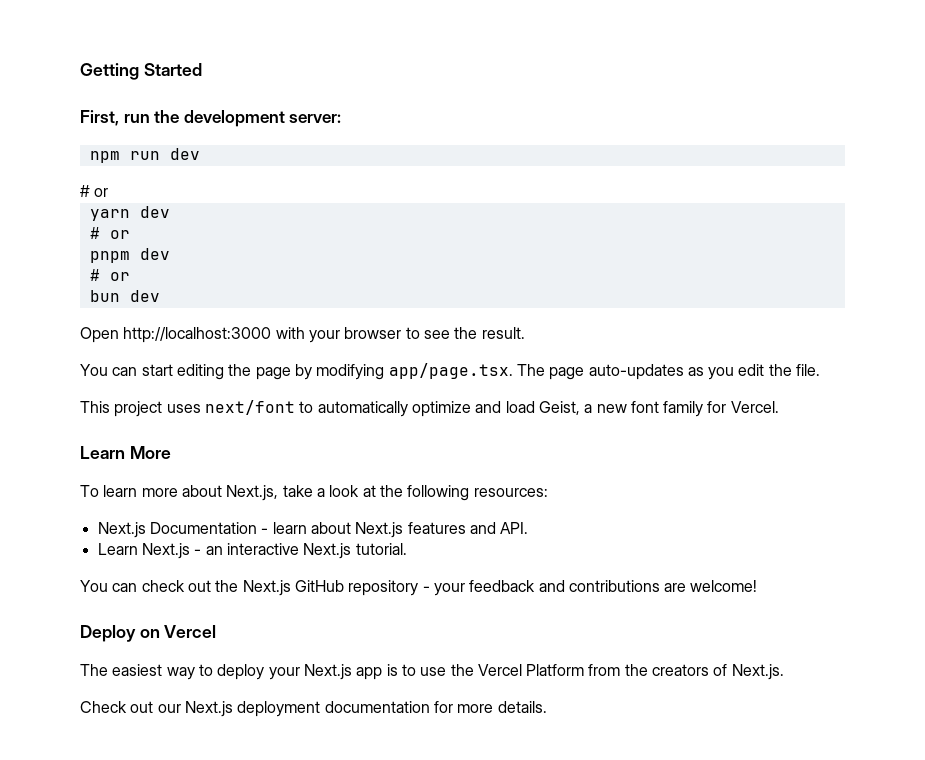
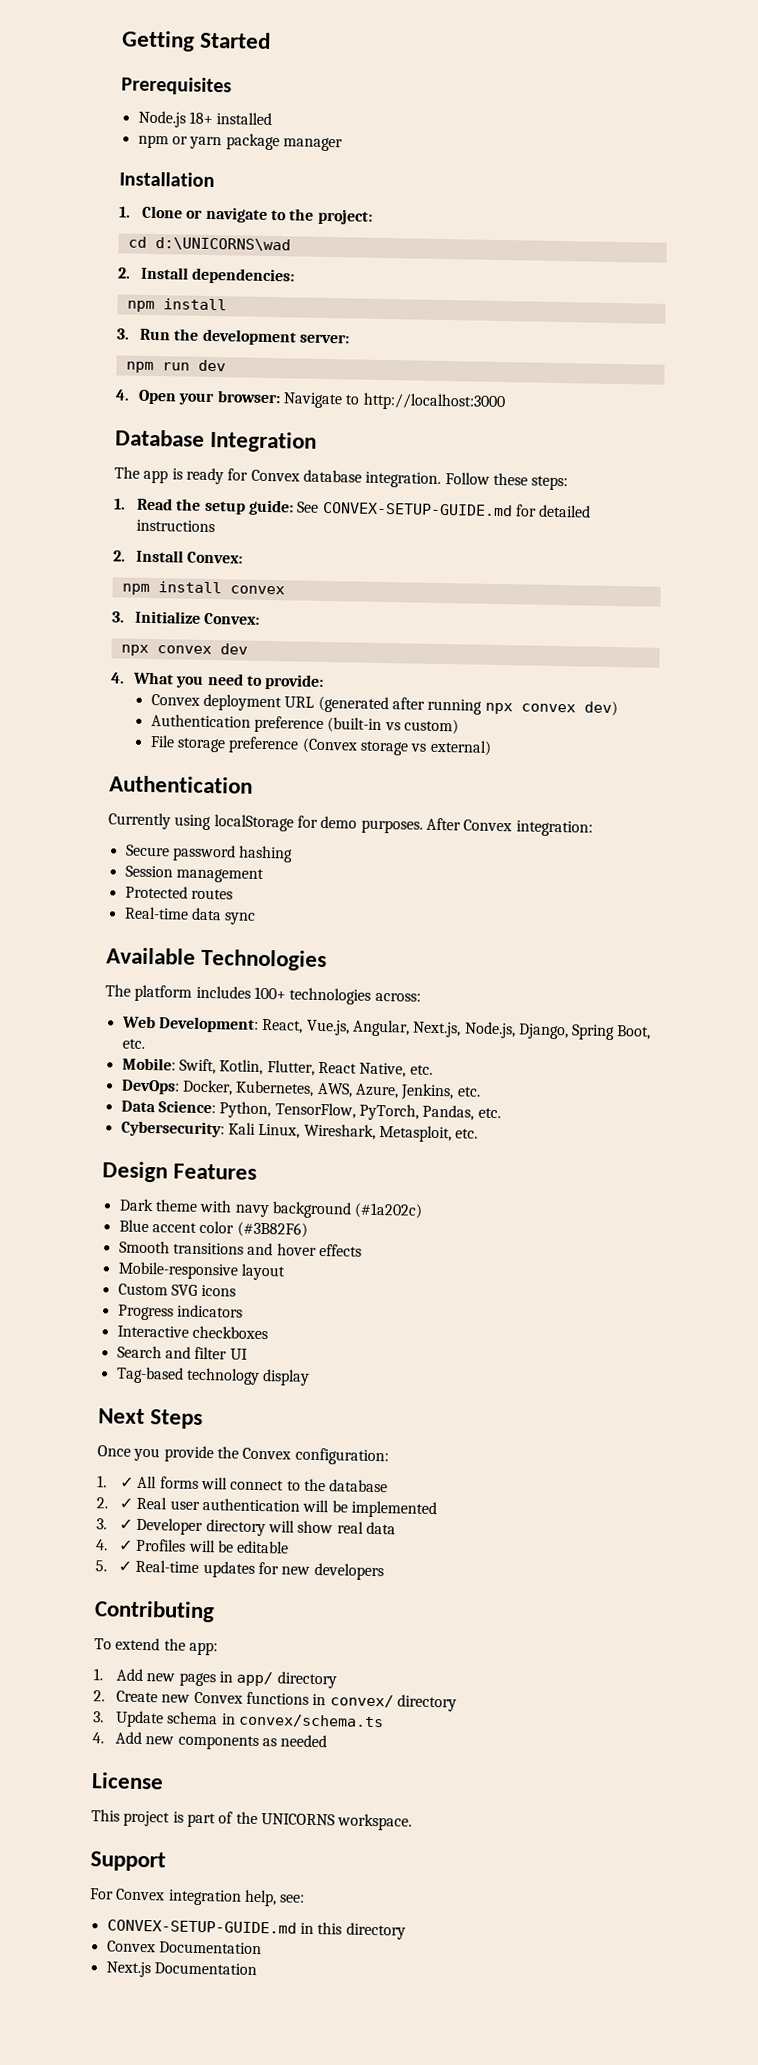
- First, run the development server:
+ Prerequisites
+ Node.js 18+ installed
+ npm or yarn package manager
+ Installation
+ 1. Clone or navigate to the project:
+ cd d:\UNICORNS\wad
+ 2. Install dependencies:
+ npm install
+ 3. Run the development server:
  npm run dev
- # or
- yarn dev
- # or
- pnpm dev
- # or
- bun dev
- Open http://localhost:3000 with your browser to see the result.
- You can start editing the page by modifying app/page.tsx. The page auto-updates as you edit the file.
- This project uses next/font to automatically optimize and load Geist, a new font family for Vercel.
- Learn More
- To learn more about Next.js, take a look at the following resources:
- Next.js Documentation - learn about Next.js features and API.
- Learn Next.js - an interactive Next.js tutorial.
- You can check out the Next.js GitHub repository - your feedback and contributions are welcome!
- Deploy on Vercel
- The easiest way to deploy your Next.js app is to use the Vercel Platform from the creators of Next.js.
- Check out our Next.js deployment documentation for more details.
+ 4. Open your browser: Navigate to http://localhost:3000
+ Database Integration
+ The app is ready for Convex database integration. Follow these steps:
+ 1. Read the setup guide: See CONVEX-SETUP-GUIDE.md for detailed instructions
+ 2. Install Convex:
+ npm install convex
+ 3. Initialize Convex:
+ npx convex dev
+ 4. What you need to provide:
+ Convex deployment URL (generated after running npx convex dev)
+ Authentication preference (built-in vs custom)
+ File storage preference (Convex storage vs external)
+ Authentication
+ Currently using localStorage for demo purposes. After Convex integration:
+ Secure password hashing
+ Session management
+ Protected routes
+ Real-time data sync
+ Available Technologies
+ The platform includes 100+ technologies across:
+ Web Development: React, Vue.js, Angular, Next.js, Node.js, Django, Spring Boot, etc.
+ Mobile: Swift, Kotlin, Flutter, React Native, etc.
+ DevOps: Docker, Kubernetes, AWS, Azure, Jenkins, etc.
+ Data Science: Python, TensorFlow, PyTorch, Pandas, etc.
+ Cybersecurity: Kali Linux, Wireshark, Metasploit, etc.
+ Design Features
+ Dark theme with navy background (#1a202c)
+ Blue accent color (#3B82F6)
+ Smooth transitions and hover effects
+ Mobile-responsive layout
+ Custom SVG icons
+ Progress indicators
+ Interactive checkboxes
+ Search and filter UI
+ Tag-based technology display
+ Next Steps
+ Once you provide the Convex configuration:
+ 1. ✓ All forms will connect to the database
+ 2. ✓ Real user authentication will be implemented
+ 3. ✓ Developer directory will show real data
+ 4. ✓ Profiles will be editable
+ 5. ✓ Real-time updates for new developers
+ Contributing
+ To extend the app:
+ 1. Add new pages in app/ directory
+ 2. Create new Convex functions in convex/ directory
+ 3. Update schema in convex/schema.ts
+ 4. Add new components as needed
+ License
+ This project is part of the UNICORNS workspace.
+ Support
+ For Convex integration help, see:
+ CONVEX-SETUP-GUIDE.md in this directory
+ Convex Documentation
+ Next.js Documentation

